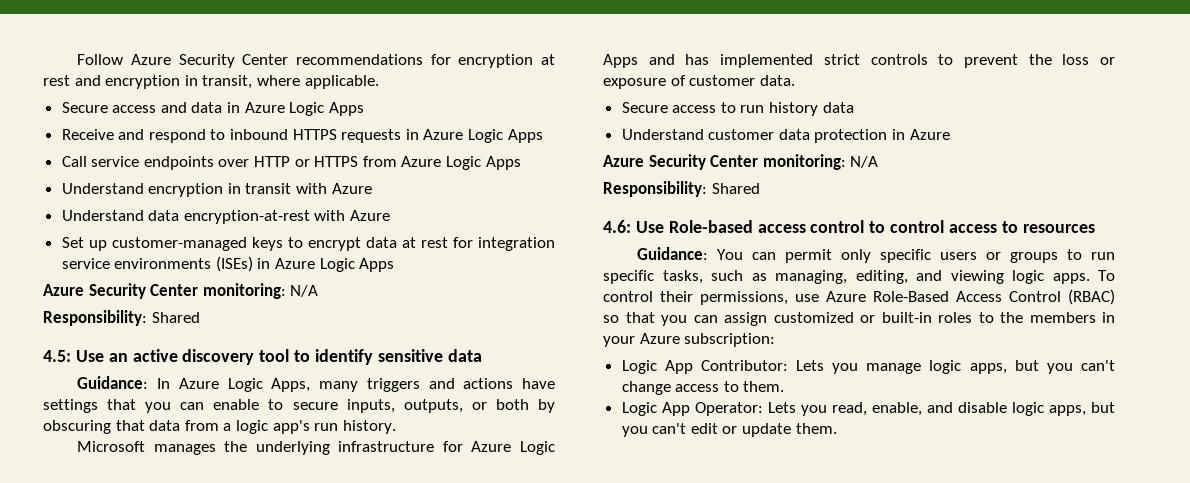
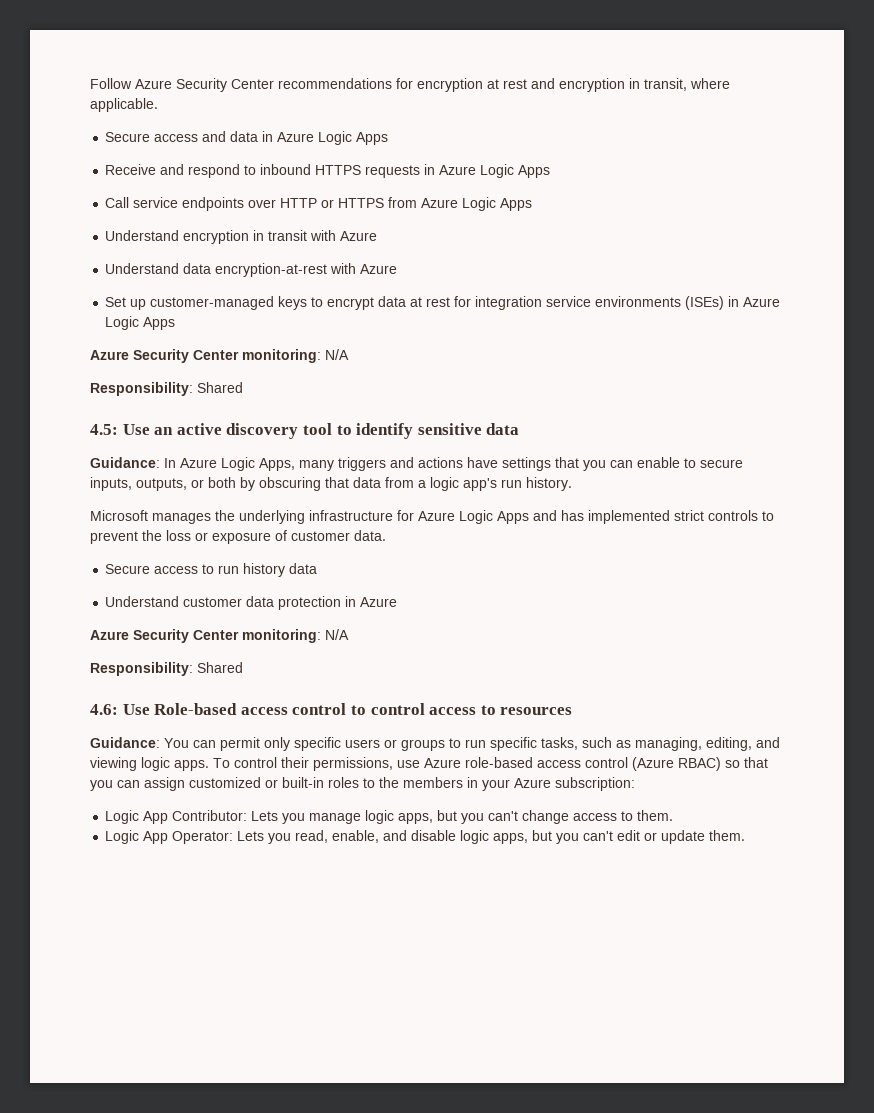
- To control their permissions, use Azure Role-Based Access Control (RBAC) so that you can assign customized or built-in roles to the members in your Azure subscription:
+ To control their permissions, use Azure role-based access control (Azure RBAC) so that you can assign customized or built-in roles to the members in your Azure subscription:

